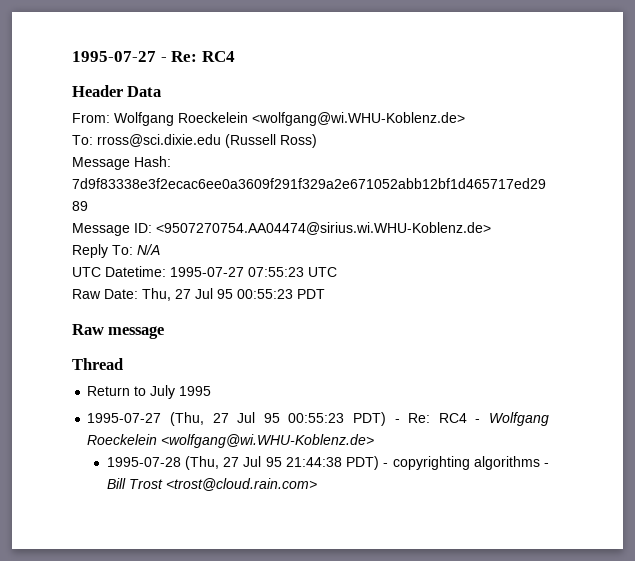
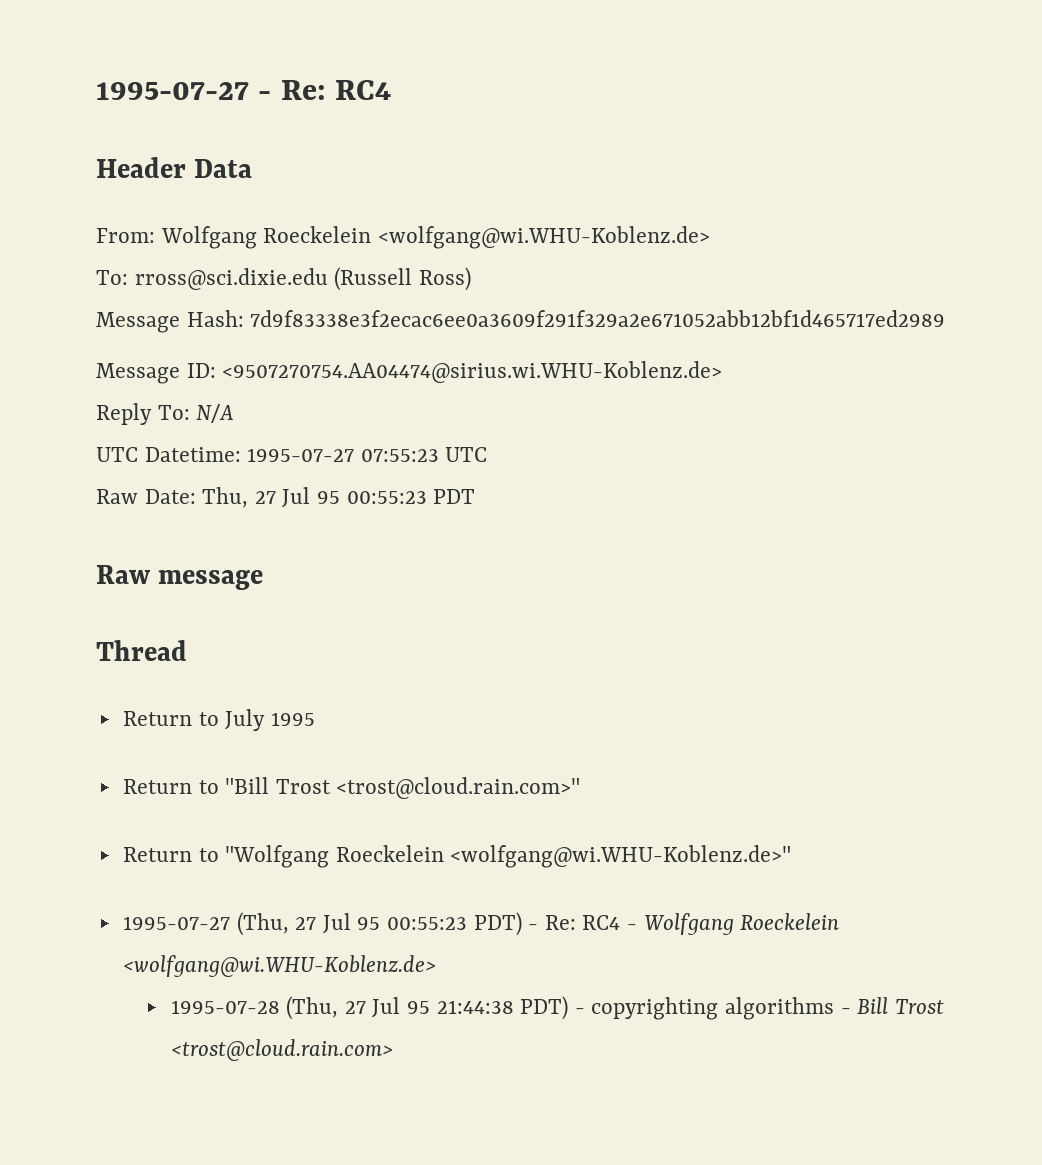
+ Return to "Bill Trost <trost@cloud.rain.com>"
+ Return to "Wolfgang Roeckelein <wolfgang@wi.WHU-Koblenz.de>"

